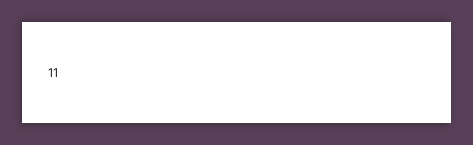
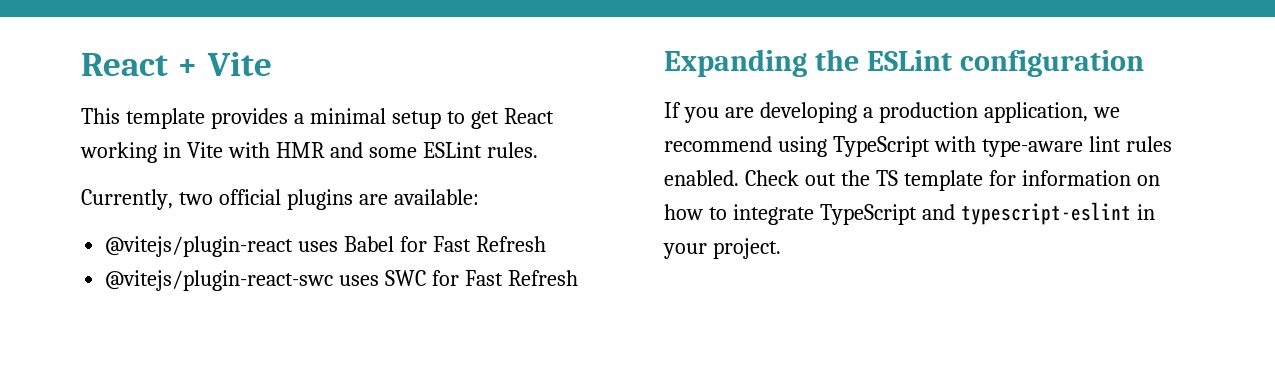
- 11
+ React + Vite
+ This template provides a minimal setup to get React working in Vite with HMR and some ESLint rules.
+ Currently, two official plugins are available:
+ @vitejs/plugin-react uses Babel for Fast Refresh
+ @vitejs/plugin-react-swc uses SWC for Fast Refresh
+ Expanding the ESLint configuration
+ If you are developing a production application, we recommend using TypeScript with type-aware lint rules enabled. Check out the TS template for information on how to integrate TypeScript and typescript-eslint in your project.

